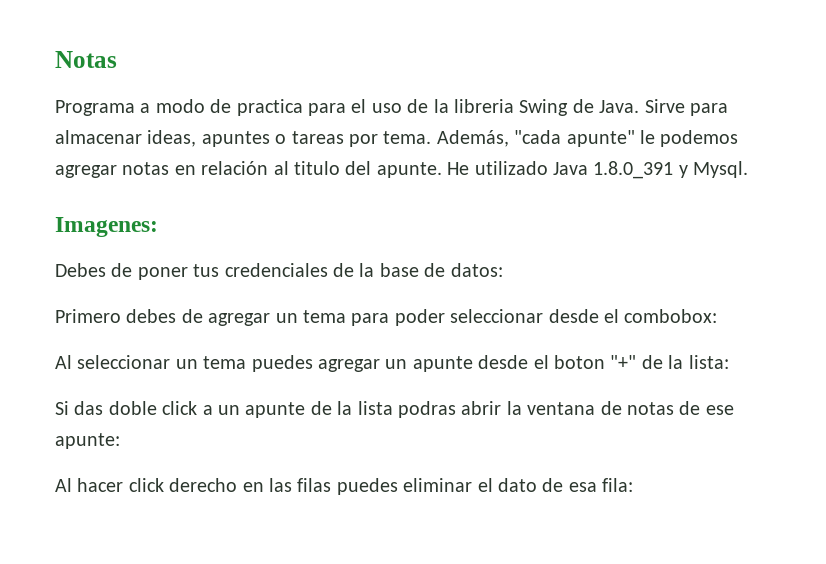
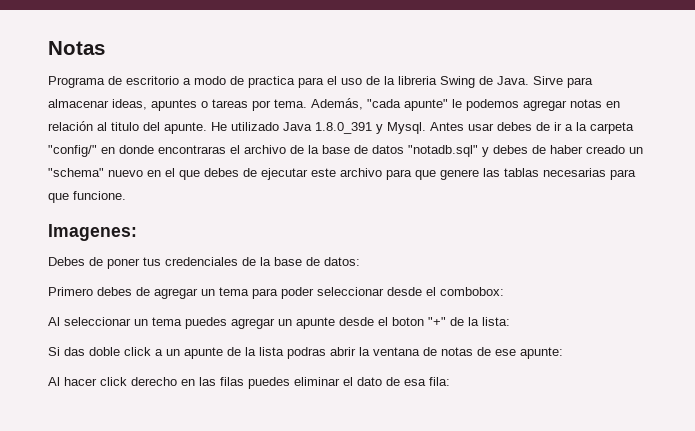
- Programa a modo de practica para el uso de la libreria Swing de Java.
+ Programa de escritorio a modo de practica para el uso de la libreria Swing de Java.
+ Antes usar debes de ir a la carpeta "config/" en donde encontraras el archivo de la base de datos "notadb.sql" y debes de haber creado un "schema" nuevo en el que debes de ejecutar este archivo para que genere las tablas necesarias para que funcione.

